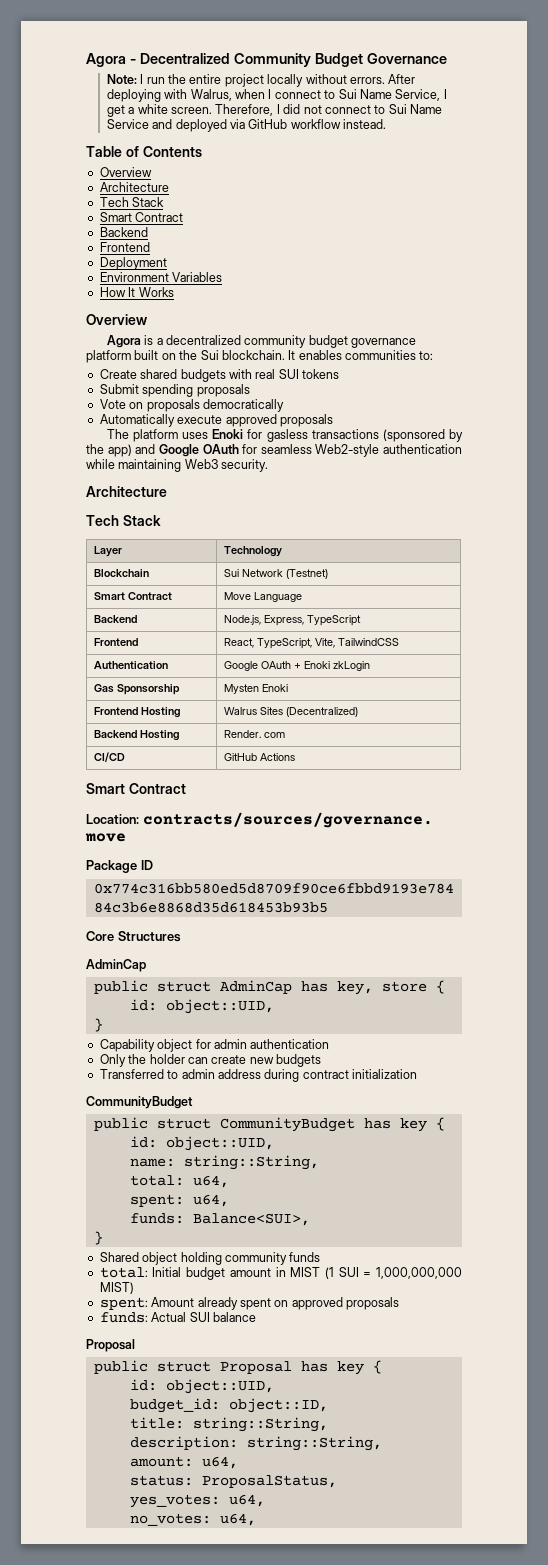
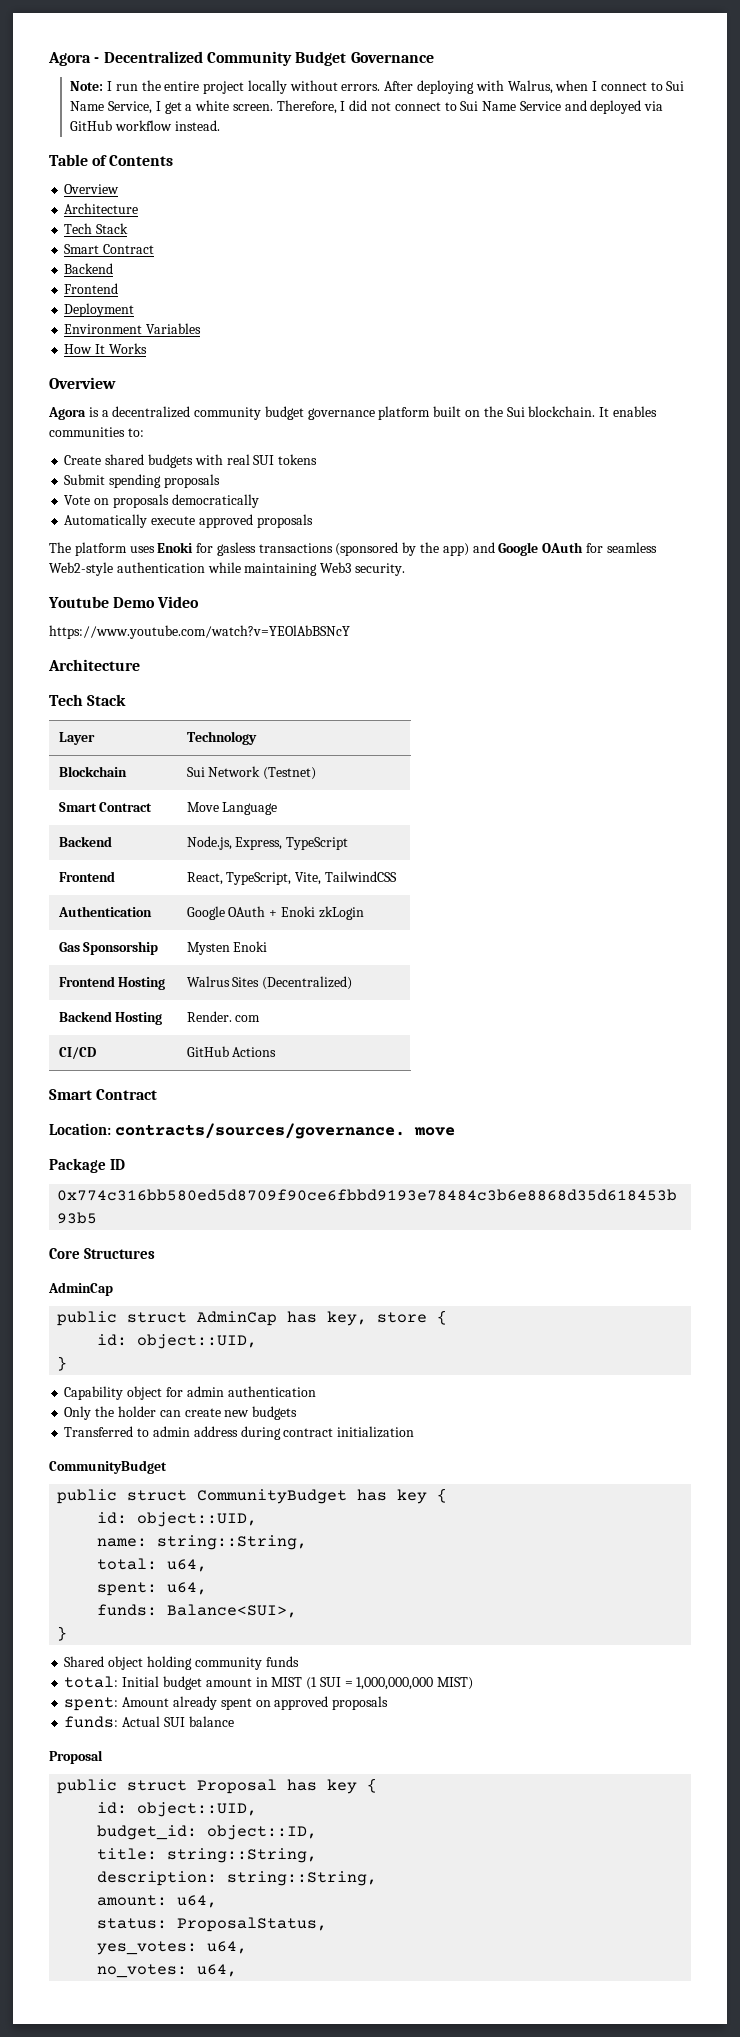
+ Youtube Demo Video
+ https://www.youtube.com/watch?v=YEOlAbBSNcY

